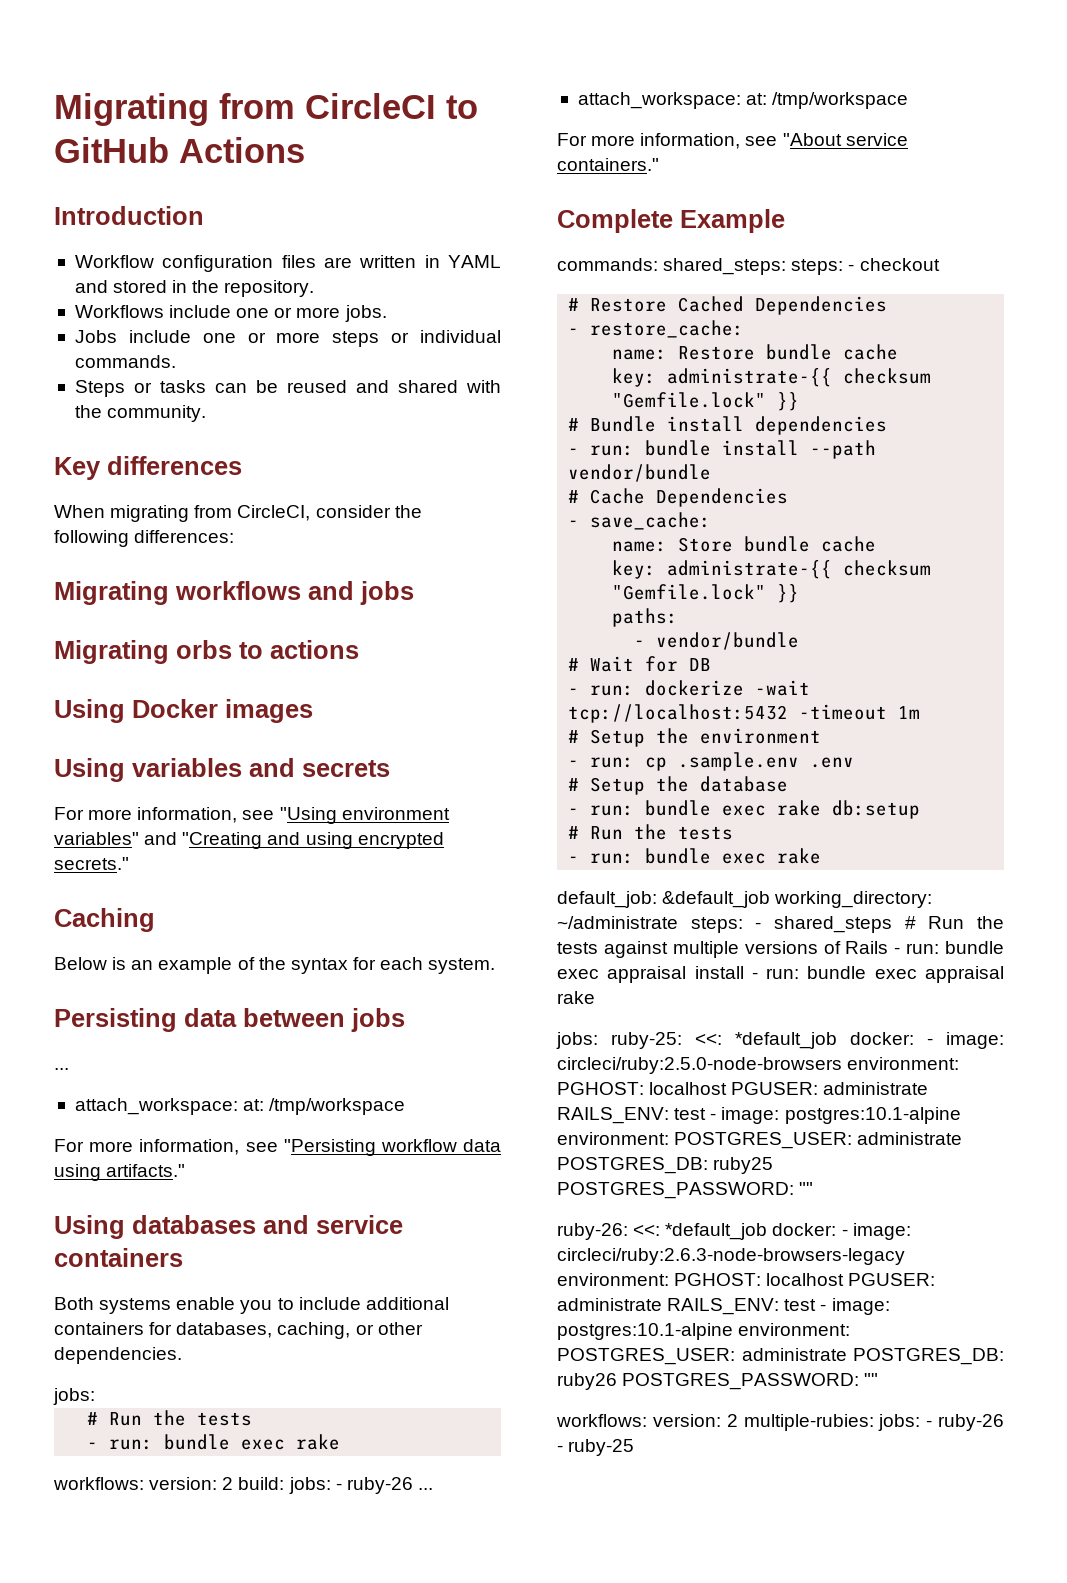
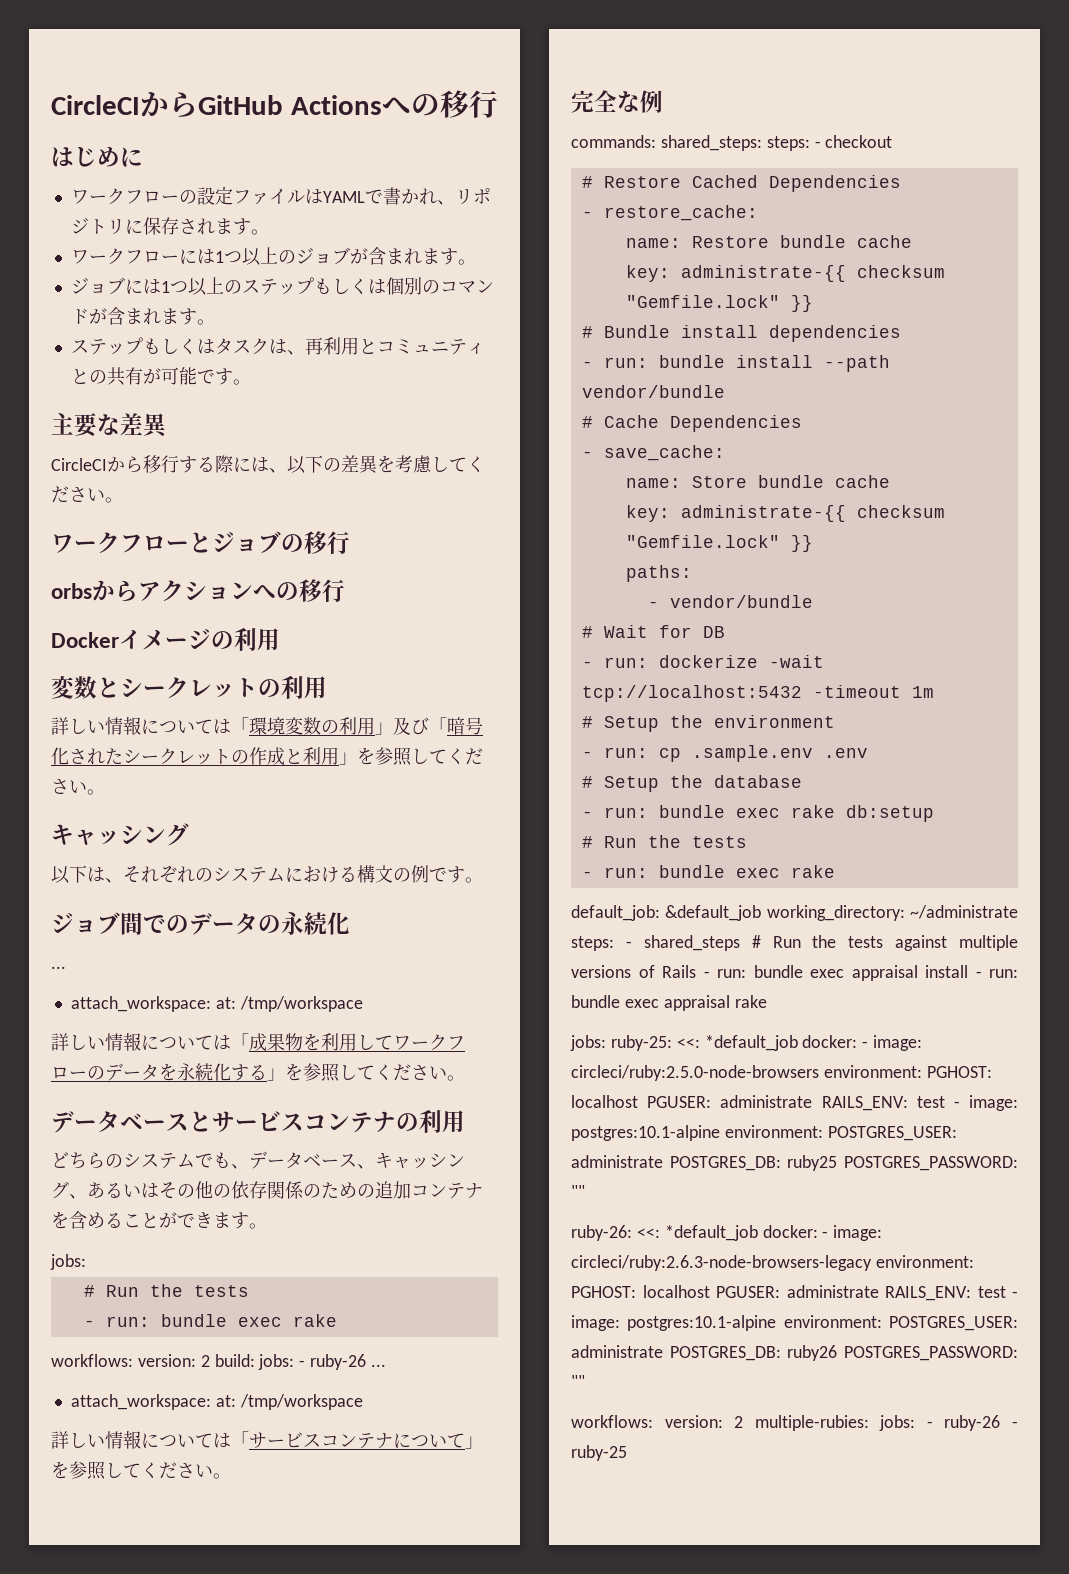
- Migrating from CircleCI to GitHub Actions
- Introduction
- Workflow configuration files are written in YAML and stored in the repository.
- Workflows include one or more jobs.
- Jobs include one or more steps or individual commands.
- Steps or tasks can be reused and shared with the community.
- Key differences
- When migrating from CircleCI, consider the following differences:
- Migrating workflows and jobs
- Migrating orbs to actions
- Using Docker images
- Using variables and secrets
- For more information, see "Using environment variables" and "Creating and using encrypted secrets."
- Caching
- Below is an example of the syntax for each system.
- Persisting data between jobs
+ CircleCIからGitHub Actionsへの移行
+ はじめに
+ ワークフローの設定ファイルはYAMLで書かれ、リポジトリに保存されます。
+ ワークフローには1つ以上のジョブが含まれます。
+ ジョブには1つ以上のステップもしくは個別のコマンドが含まれます。
+ ステップもしくはタスクは、再利用とコミュニティとの共有が可能です。
+ 主要な差異
+ CircleCIから移行する際には、以下の差異を考慮してください。
+ ワークフローとジョブの移行
+ orbsからアクションへの移行
+ Dockerイメージの利用
+ 変数とシークレットの利用
+ 詳しい情報については「環境変数の利用」及び「暗号化されたシークレットの作成と利用」を参照してください。
+ キャッシング
+ 以下は、それぞれのシステムにおける構文の例です。
+ ジョブ間でのデータの永続化
  ...
  attach_workspace: at: /tmp/workspace
- For more information, see "Persisting workflow data using artifacts."
- Using databases and service containers
- Both systems enable you to include additional containers for databases, caching, or other dependencies.
+ 詳しい情報については「成果物を利用してワークフローのデータを永続化する」を参照してください。
+ データベースとサービスコンテナの利用
+ どちらのシステムでも、データベース、キャッシング、あるいはその他の依存関係のための追加コンテナを含めることができます。
- For more information, see "About service containers."
- Complete Example
+ 詳しい情報については「サービスコンテナについて」を参照してください。
+ 完全な例

